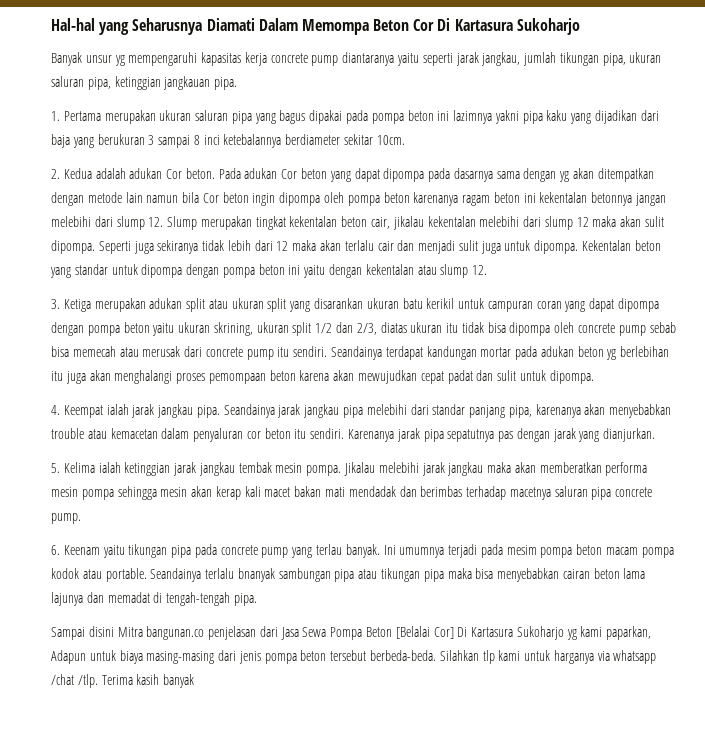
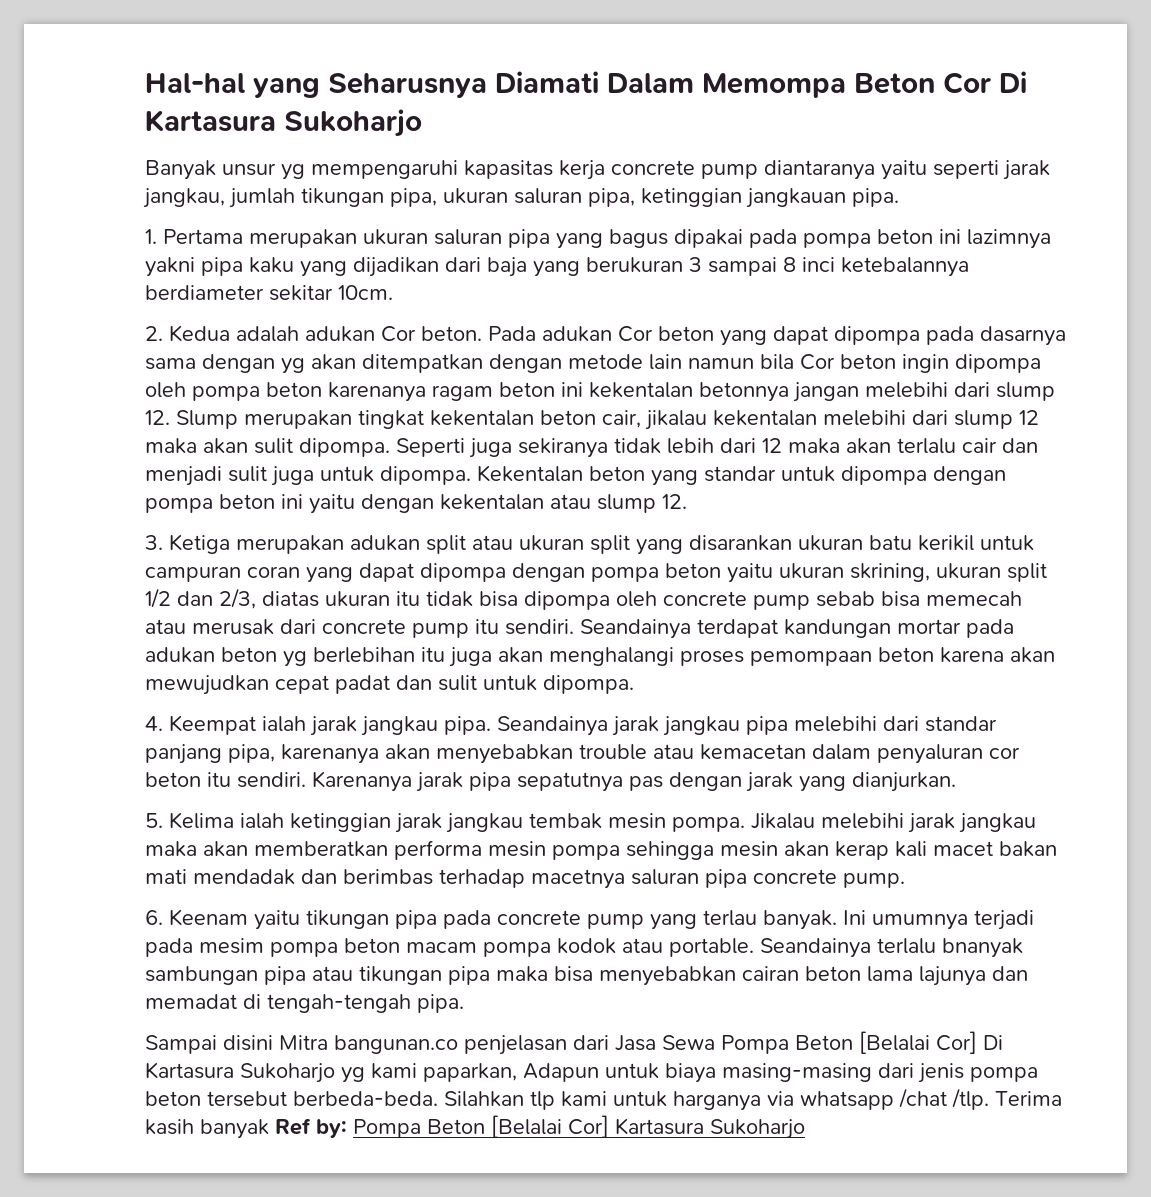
- Terima kasih banyak
+ Terima kasih banyak Ref by: Pompa Beton [Belalai Cor] Kartasura Sukoharjo

